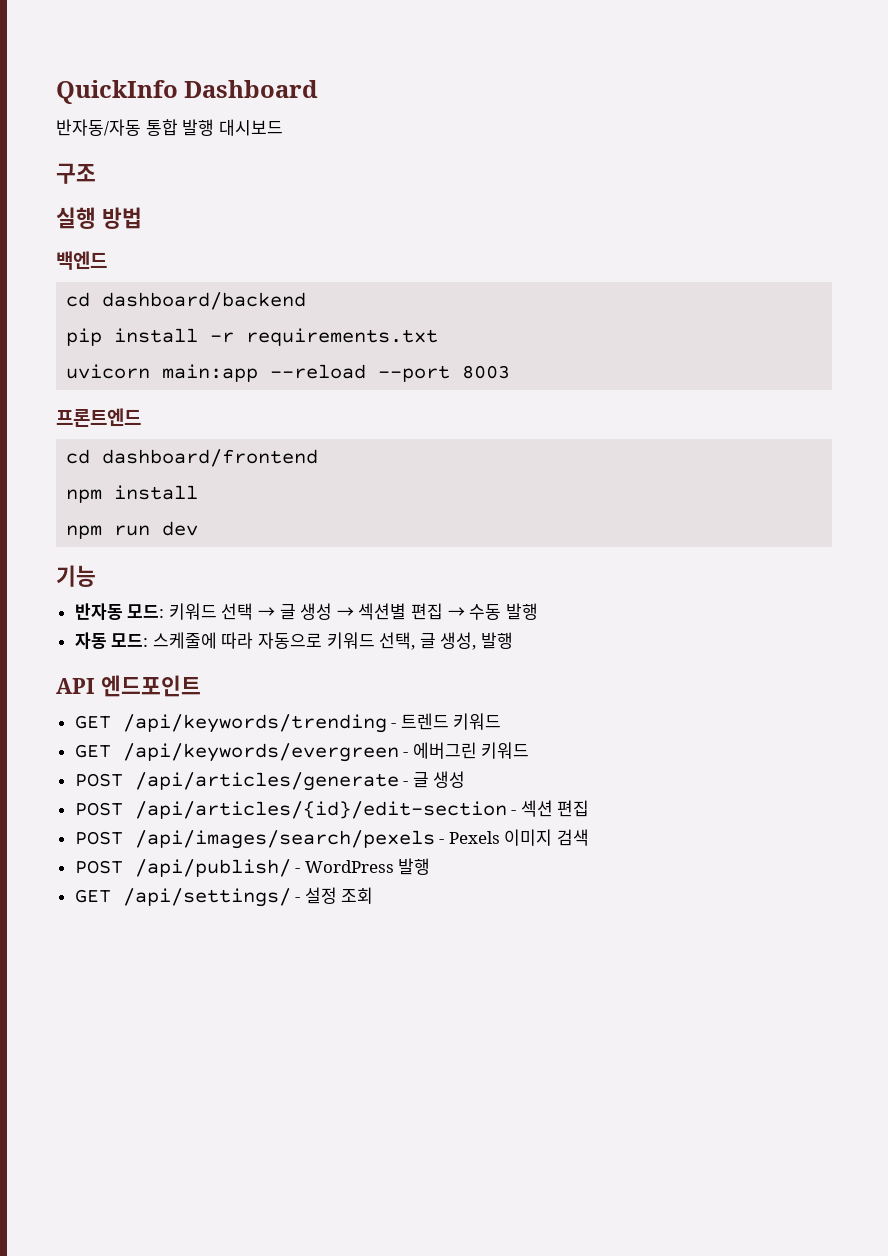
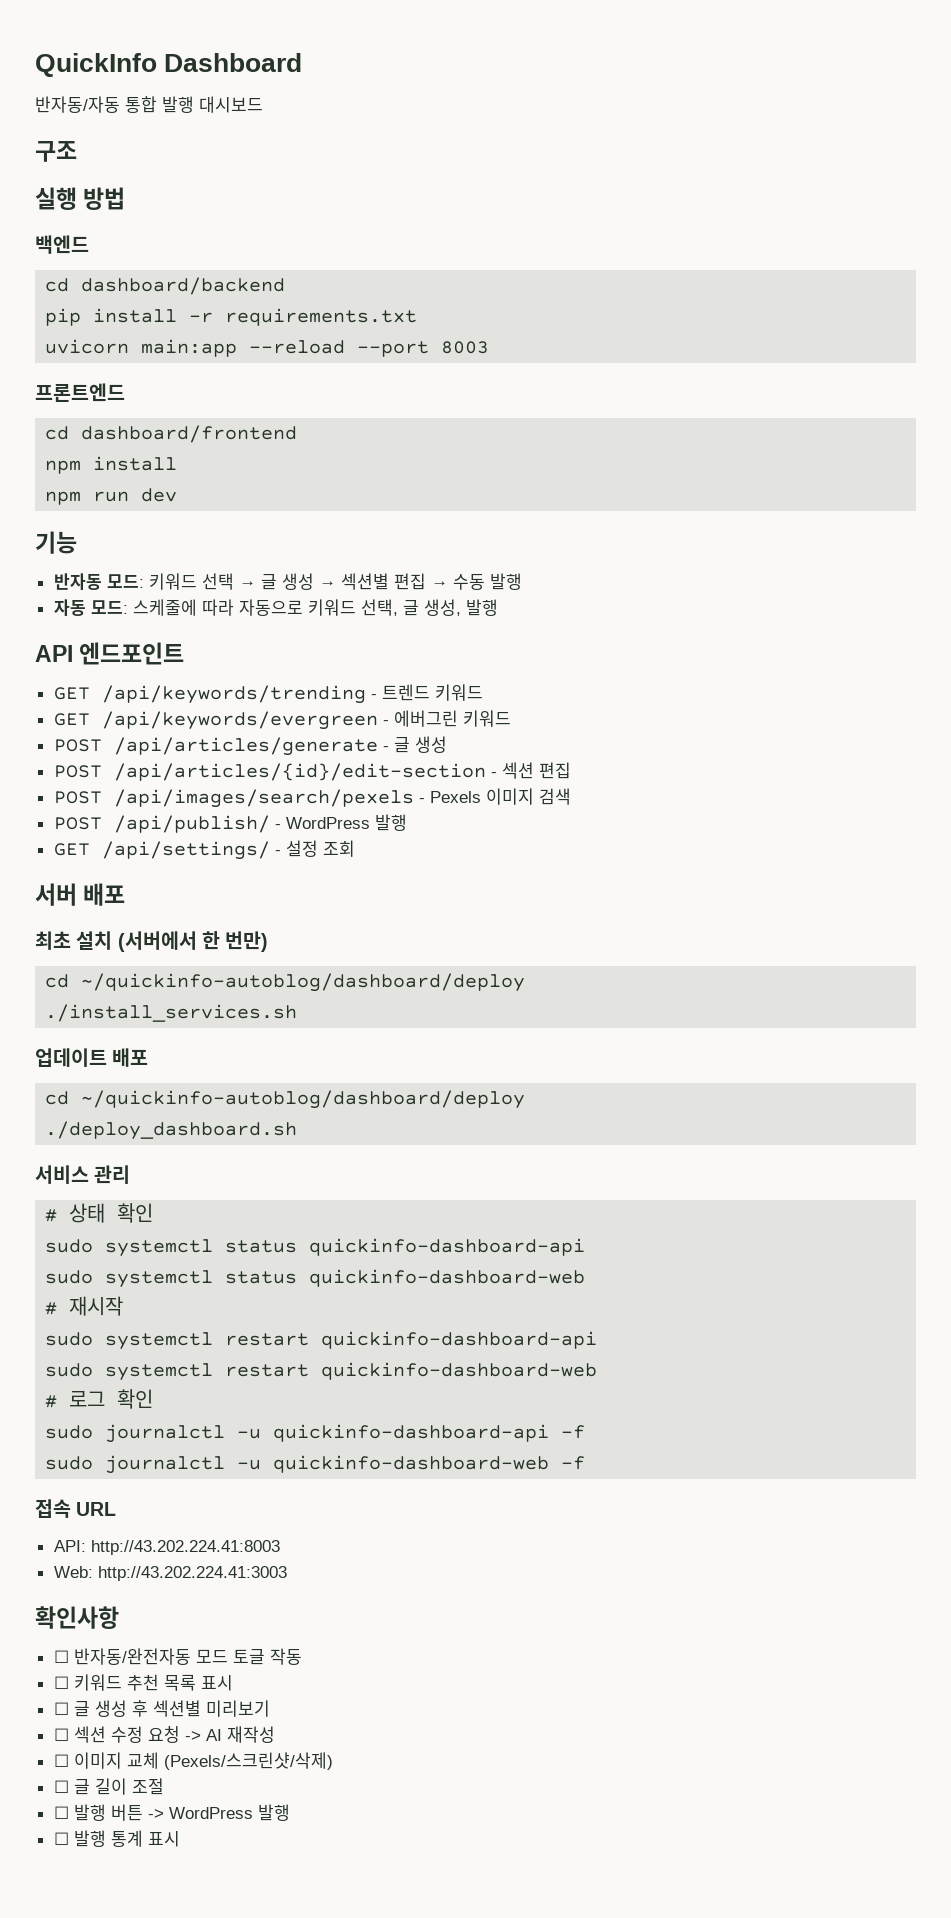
+ 서버 배포
+ 최초 설치 (서버에서 한 번만)
+ cd ~/quickinfo-autoblog/dashboard/deploy
+ ./install_services.sh
+ 업데이트 배포
+ cd ~/quickinfo-autoblog/dashboard/deploy
+ ./deploy_dashboard.sh
+ 서비스 관리
+ # 상태 확인
+ sudo systemctl status quickinfo-dashboard-api
+ sudo systemctl status quickinfo-dashboard-web
+ # 재시작
+ sudo systemctl restart quickinfo-dashboard-api
+ sudo systemctl restart quickinfo-dashboard-web
+ # 로그 확인
+ sudo journalctl -u quickinfo-dashboard-api -f
+ sudo journalctl -u quickinfo-dashboard-web -f
+ 접속 URL
+ API: http://43.202.224.41:8003
+ Web: http://43.202.224.41:3003
+ 확인사항
+ ☐ 반자동/완전자동 모드 토글 작동
+ ☐ 키워드 추천 목록 표시
+ ☐ 글 생성 후 섹션별 미리보기
+ ☐ 섹션 수정 요청 -> AI 재작성
+ ☐ 이미지 교체 (Pexels/스크린샷/삭제)
+ ☐ 글 길이 조절
+ ☐ 발행 버튼 -> WordPress 발행
+ ☐ 발행 통계 표시

